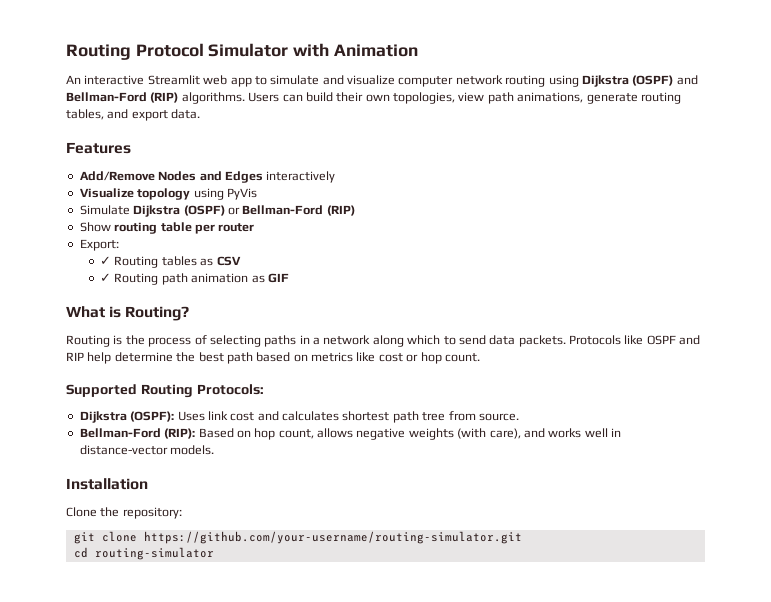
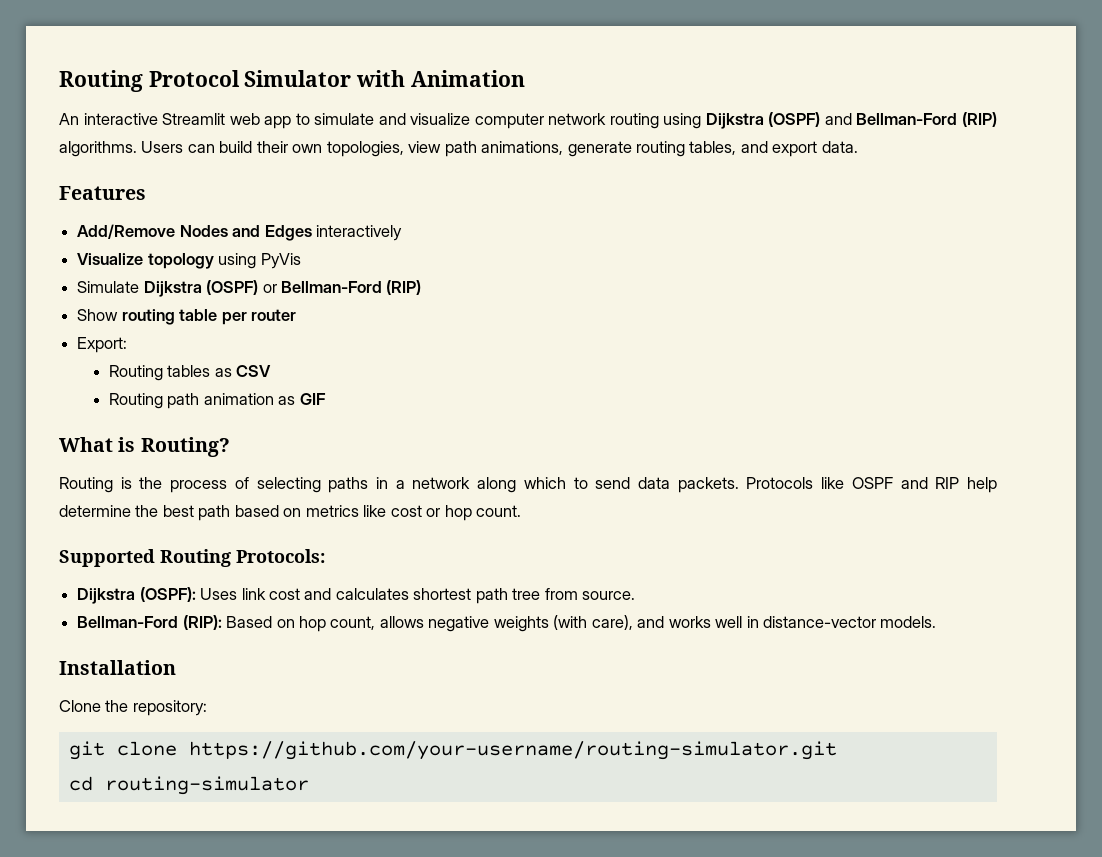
- ✓ Routing tables as CSV
+ Routing tables as CSV
- ✓ Routing path animation as GIF
+ Routing path animation as GIF

